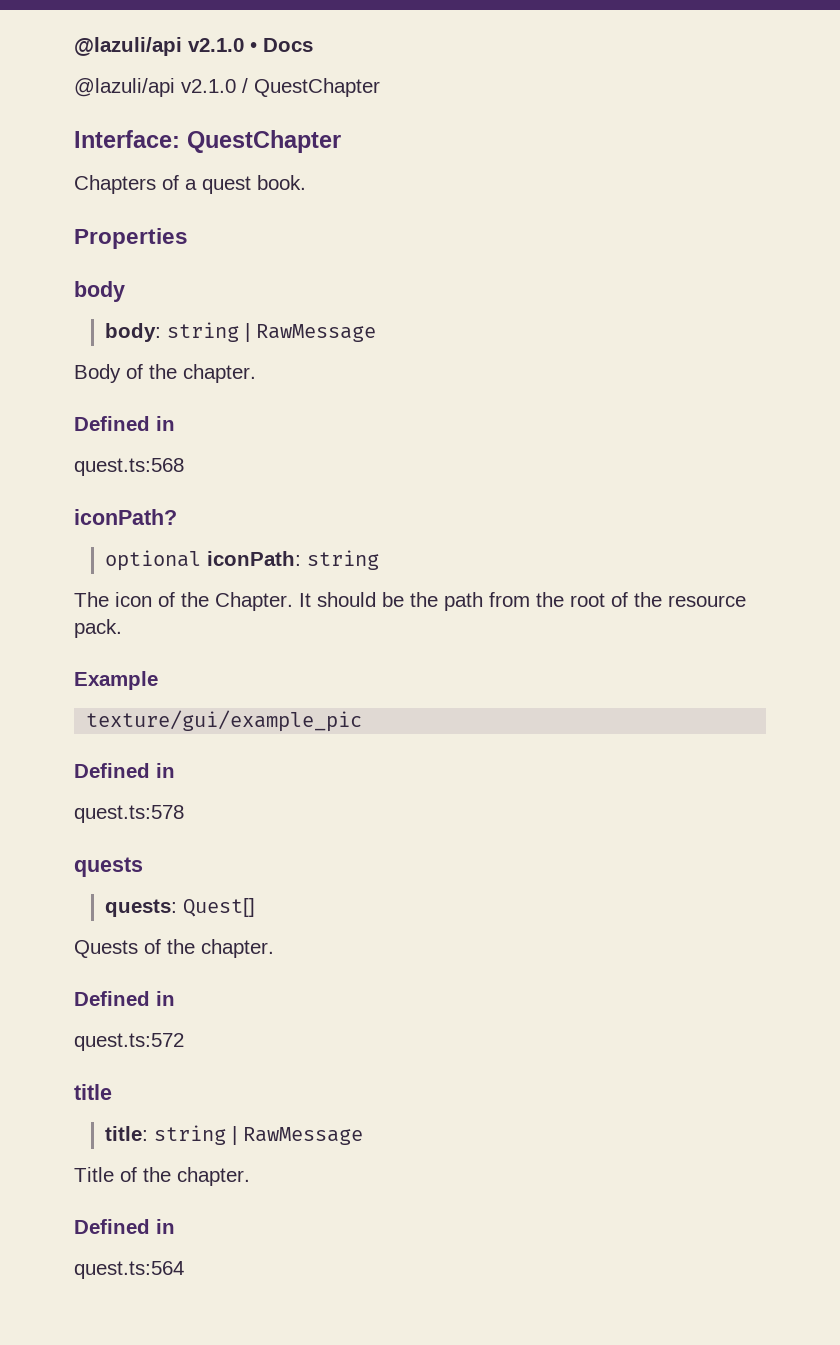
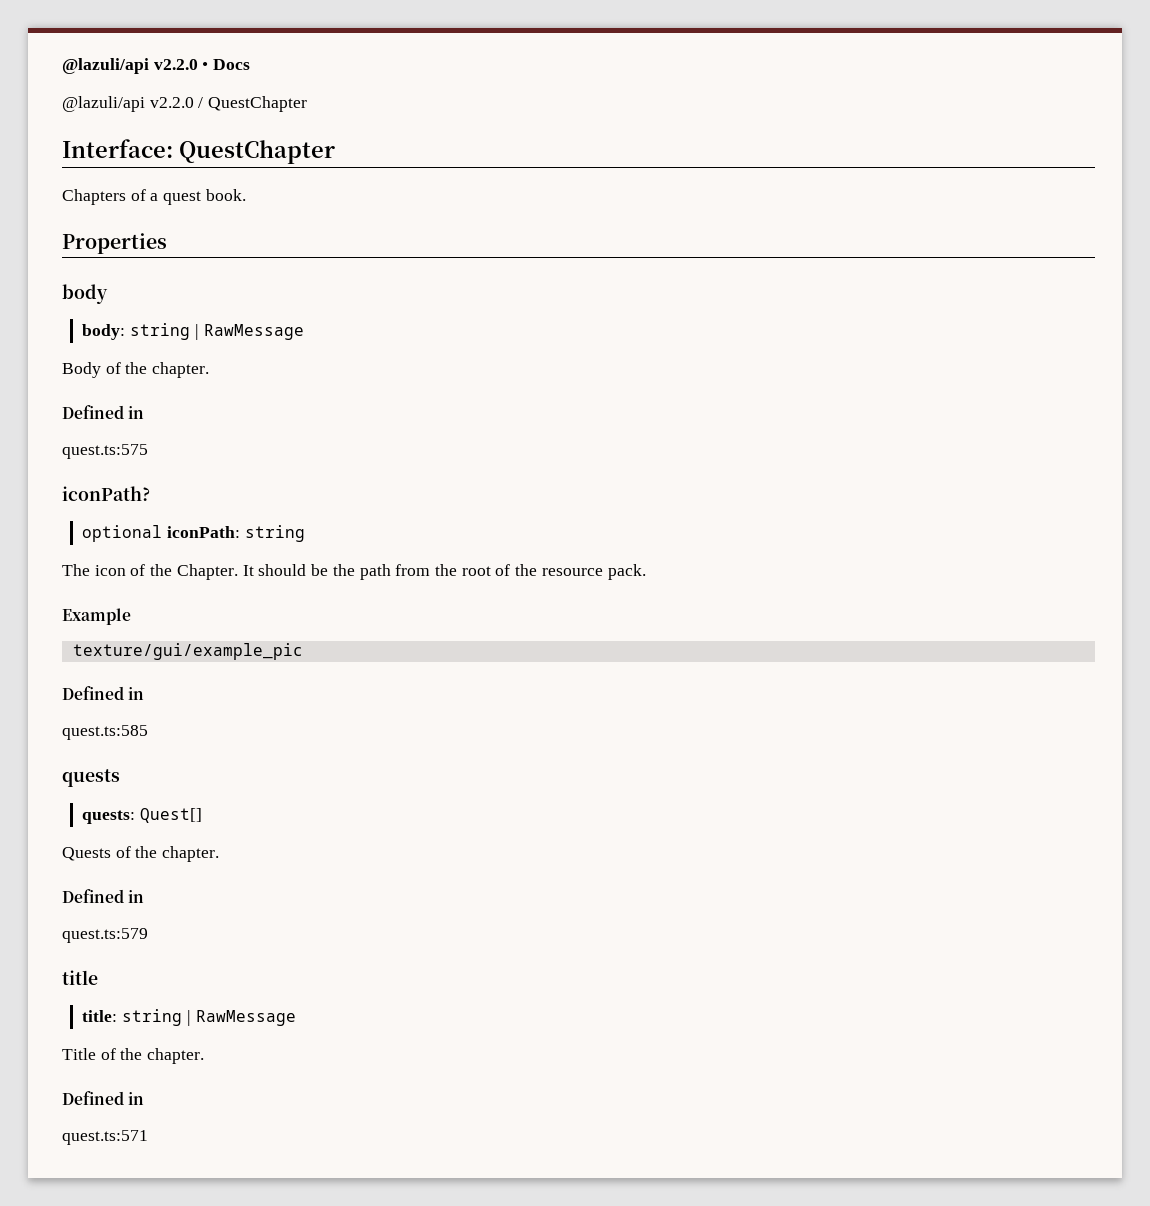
- @lazuli/api v2.1.0 • Docs
+ @lazuli/api v2.2.0 • Docs
- @lazuli/api v2.1.0 / QuestChapter
+ @lazuli/api v2.2.0 / QuestChapter
- quest.ts:568
+ quest.ts:575
- quest.ts:578
+ quest.ts:585
- quest.ts:572
+ quest.ts:579
- quest.ts:564
+ quest.ts:571

